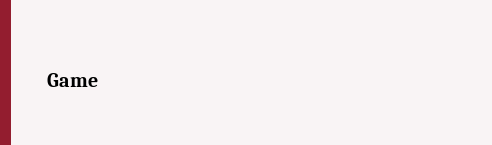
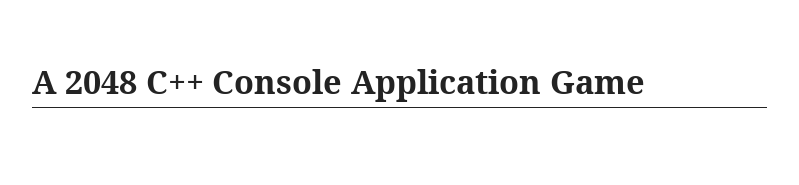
- Game
+ A 2048 C++ Console Application Game

